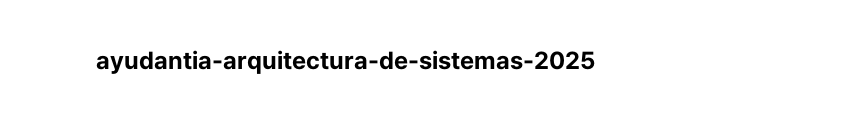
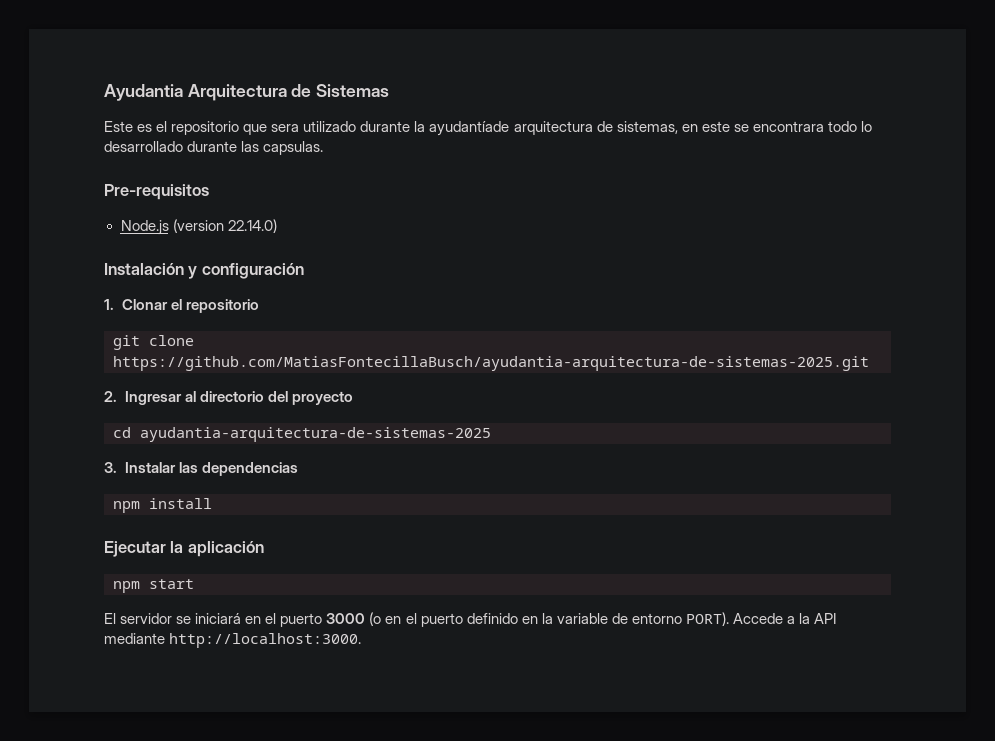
- ayudantia-arquitectura-de-sistemas-2025
+ Ayudantia Arquitectura de Sistemas
+ Este es el repositorio que sera utilizado durante la ayudantíade arquitectura de sistemas, en este se encontrara todo lo desarrollado durante las capsulas.
+ Pre-requisitos
+ Node.js (version 22.14.0)
+ Instalación y configuración
+ 1. Clonar el repositorio
+ git clone https://github.com/MatiasFontecillaBusch/ayudantia-arquitectura-de-sistemas-2025.git
+ 2. Ingresar al directorio del proyecto
+ cd ayudantia-arquitectura-de-sistemas-2025
+ 3. Instalar las dependencias
+ npm install
+ Ejecutar la aplicación
+ npm start
+ El servidor se iniciará en el puerto 3000 (o en el puerto definido en la variable de entorno PORT). Accede a la API mediante http://localhost:3000.

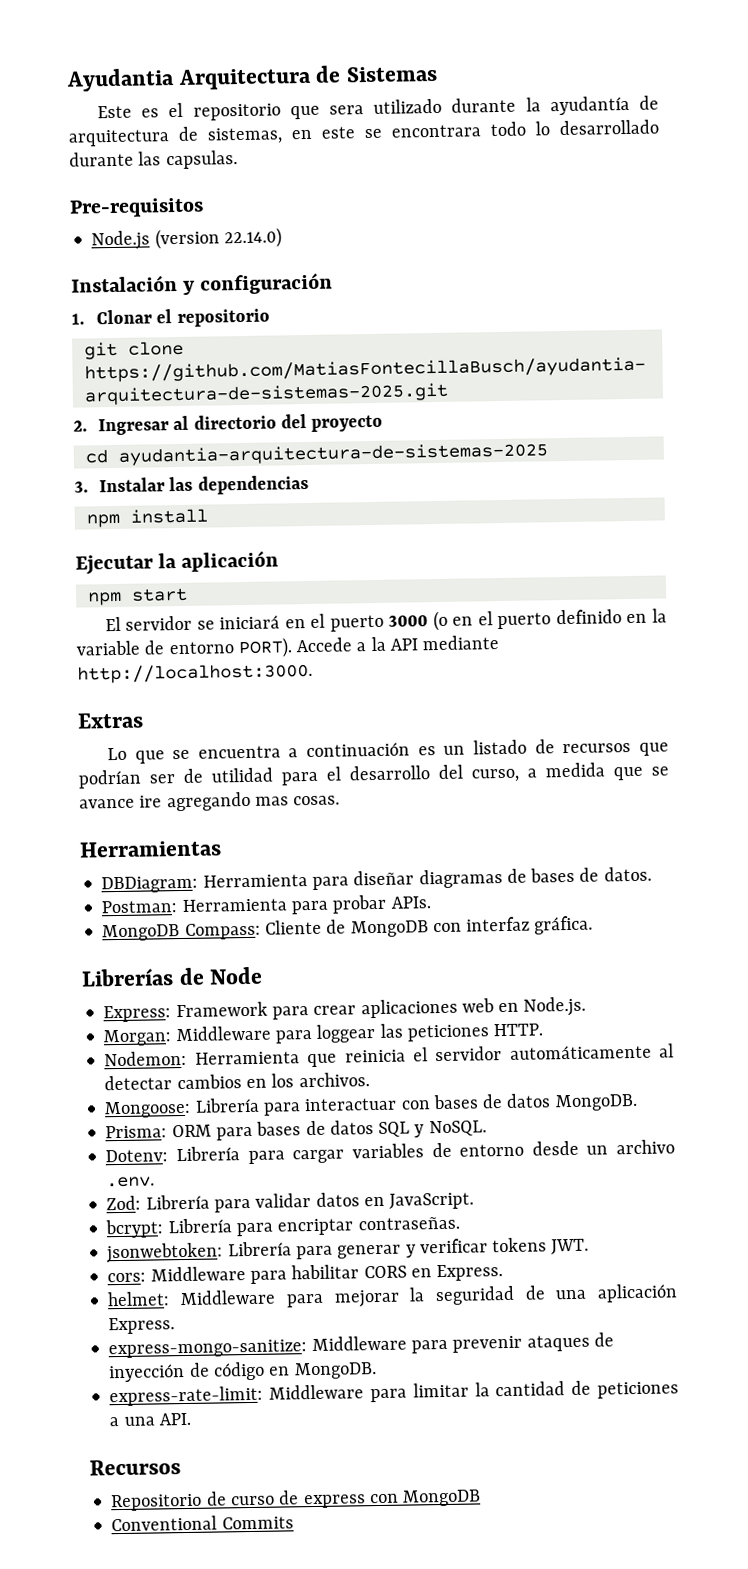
- Este es el repositorio que sera utilizado durante la ayudantíade arquitectura de sistemas, en este se encontrara todo lo desarrollado durante las capsulas.
+ Este es el repositorio que sera utilizado durante la ayudantía de arquitectura de sistemas, en este se encontrara todo lo desarrollado durante las capsulas.
+ Extras
+ Lo que se encuentra a continuación es un listado de recursos que podrían ser de utilidad para el desarrollo del curso, a medida que se avance ire agregando mas cosas.
+ Herramientas
+ DBDiagram: Herramienta para diseñar diagramas de bases de datos.
+ Postman: Herramienta para probar APIs.
+ MongoDB Compass: Cliente de MongoDB con interfaz gráfica.
+ Librerías de Node
+ Express: Framework para crear aplicaciones web en Node.js.
+ Morgan: Middleware para loggear las peticiones HTTP.
+ Nodemon: Herramienta que reinicia el servidor automáticamente al detectar cambios en los archivos.
+ Mongoose: Librería para interactuar con bases de datos MongoDB.
+ Prisma: ORM para bases de datos SQL y NoSQL.
+ Dotenv: Librería para cargar variables de entorno desde un archivo .env.
+ Zod: Librería para validar datos en JavaScript.
+ bcrypt: Librería para encriptar contraseñas.
+ jsonwebtoken: Librería para generar y verificar tokens JWT.
+ cors: Middleware para habilitar CORS en Express.
+ helmet: Middleware para mejorar la seguridad de una aplicación Express.
+ express-mongo-sanitize: Middleware para prevenir ataques de inyección de código en MongoDB.
+ express-rate-limit: Middleware para limitar la cantidad de peticiones a una API.
+ Recursos
+ Repositorio de curso de express con MongoDB
+ Conventional Commits

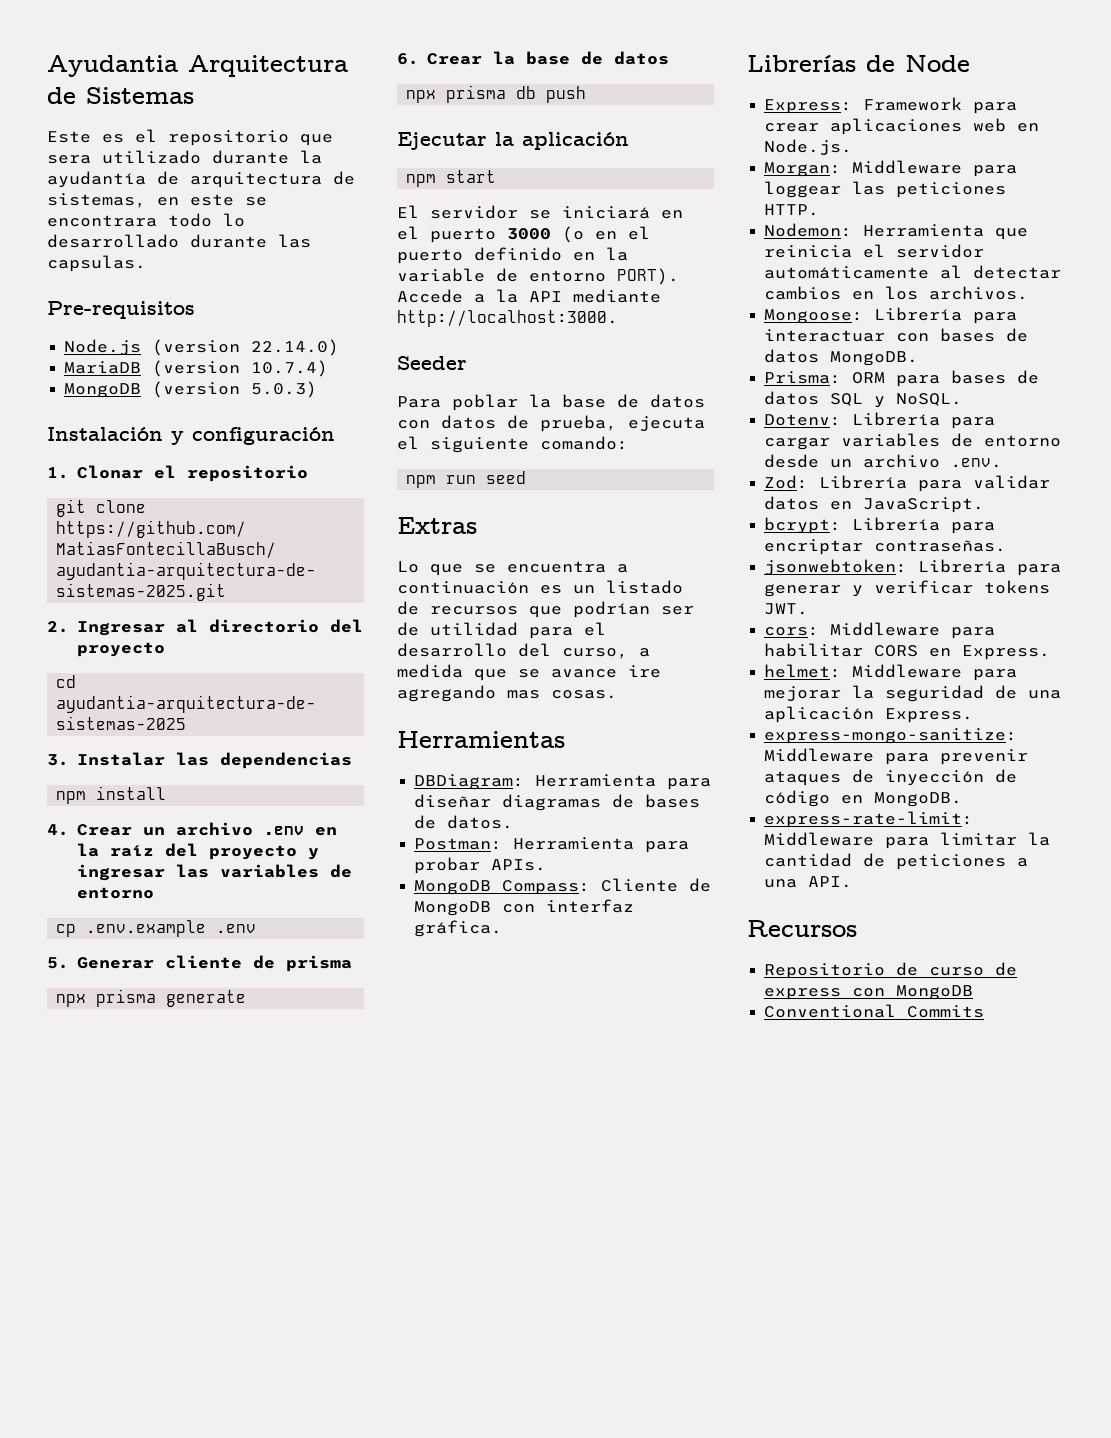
+ MariaDB (version 10.7.4)
+ MongoDB (version 5.0.3)
+ 4. Crear un archivo .env en la raíz del proyecto y ingresar las variables de entorno
+ cp .env.example .env
+ 5. Generar cliente de prisma
+ npx prisma generate
+ 6. Crear la base de datos
+ npx prisma db push
+ Seeder
+ Para poblar la base de datos con datos de prueba, ejecuta el siguiente comando:
+ npm run seed

